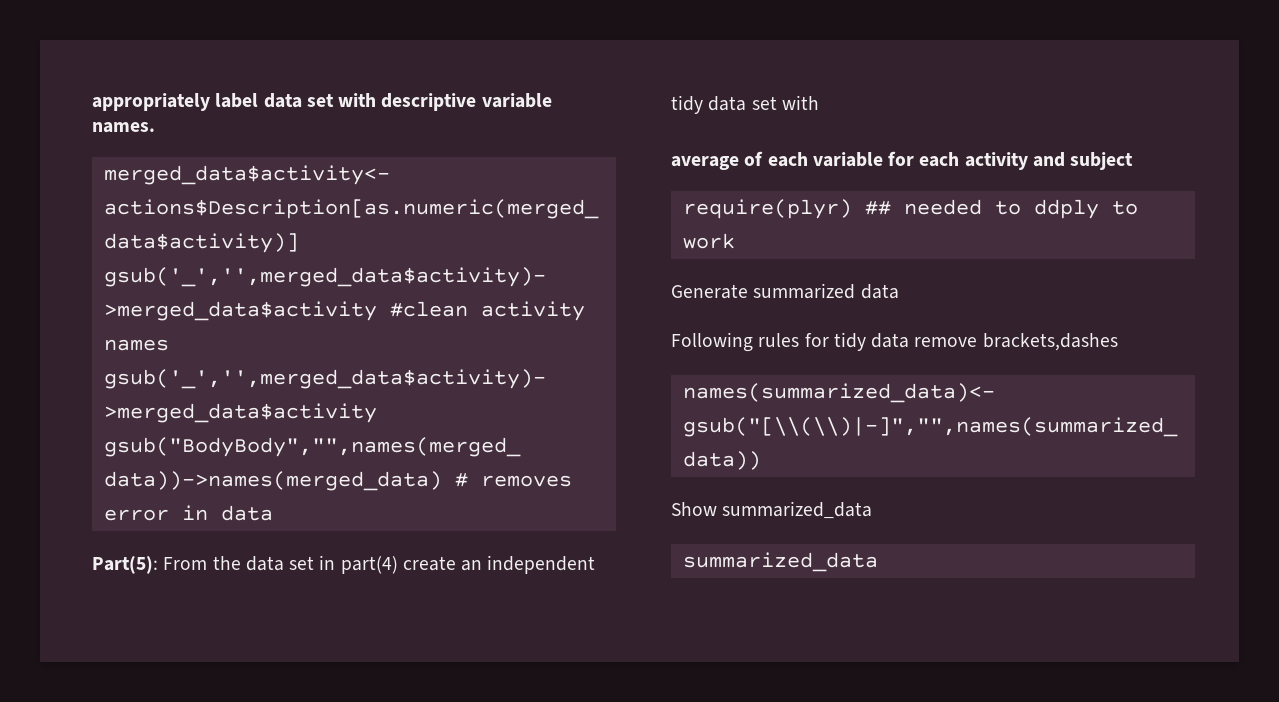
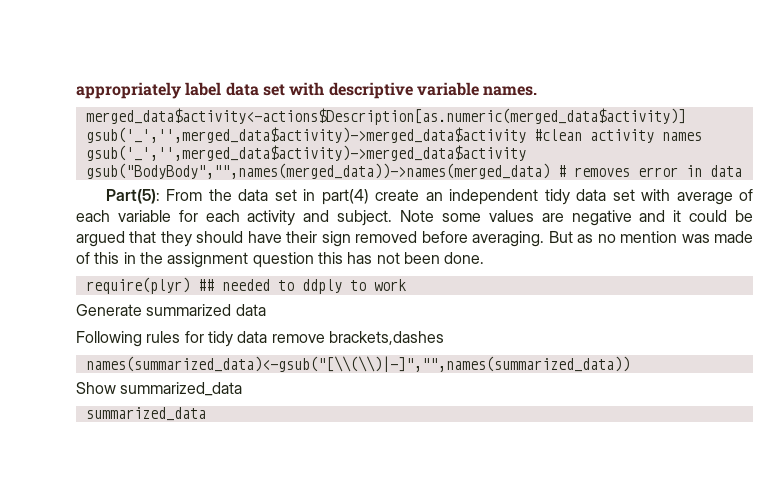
- Part(5): From the data set in part(4) create an independent tidy data set with
- average of each variable for each activity and subject
+ Part(5): From the data set in part(4) create an independent tidy data set with average of each variable for each activity and subject. Note some values are negative and it could be argued that they should have their sign removed before averaging. But as no mention was made of this in the assignment question this has not been done.

